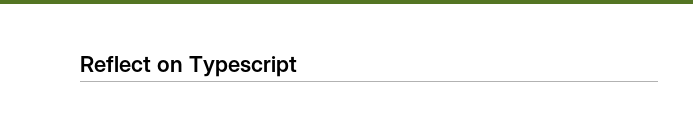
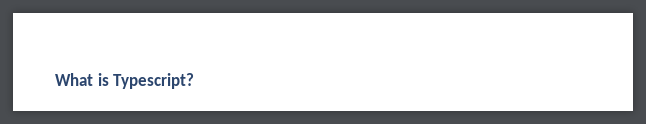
- Reflect on Typescript
+ What is Typescript?

